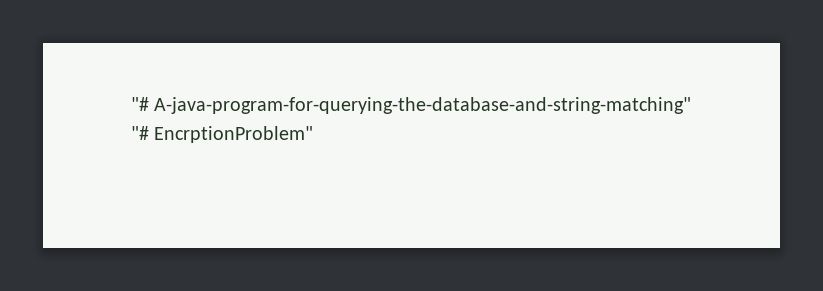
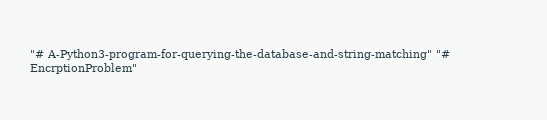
- "# A-java-program-for-querying-the-database-and-string-matching" "# EncrptionProblem"
+ "# A-Python3-program-for-querying-the-database-and-string-matching" "# EncrptionProblem"

